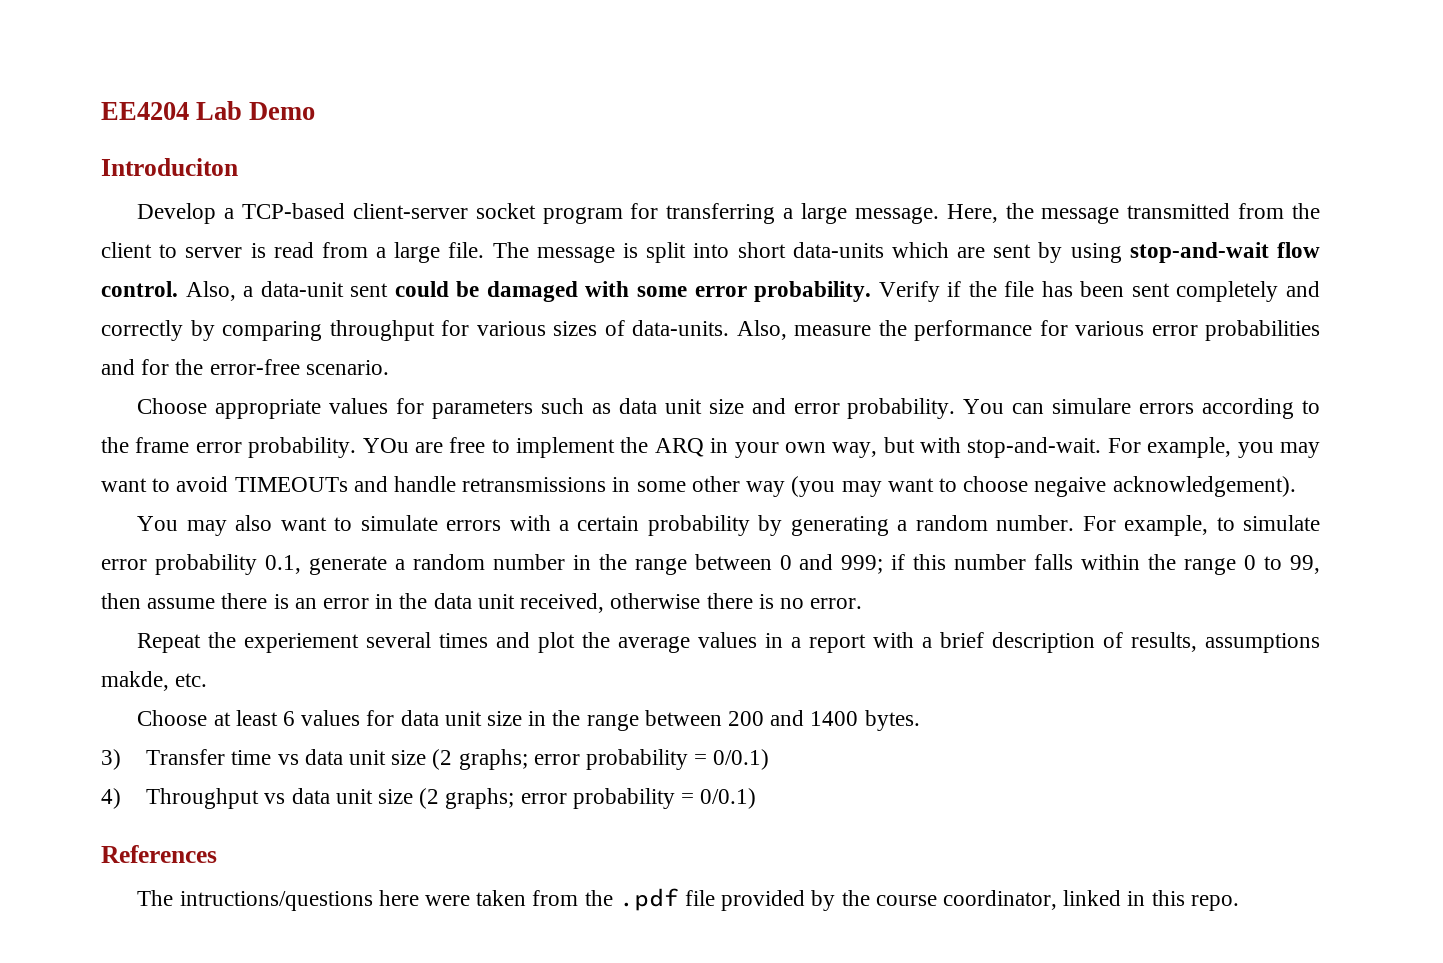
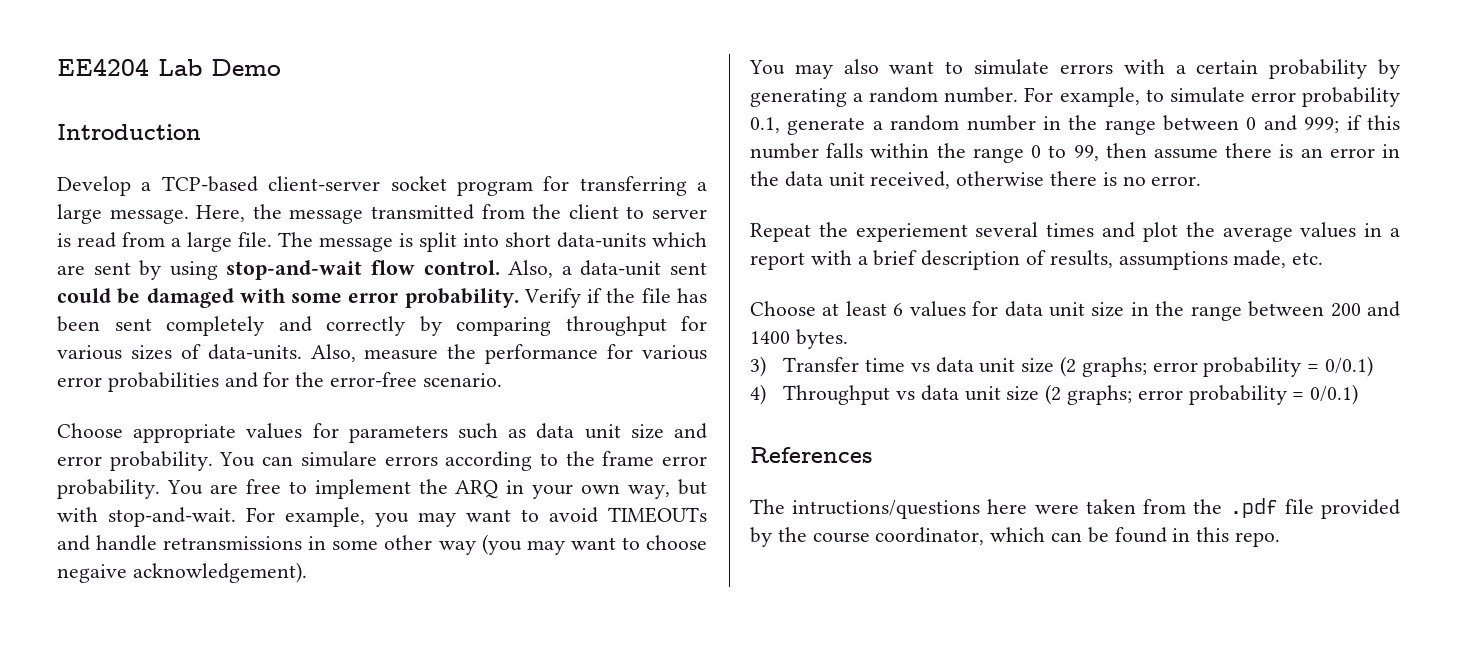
- Introduciton
+ Introduction
- YOu are free to implement the ARQ in your own way, but with stop-and-wait.
+ You are free to implement the ARQ in your own way, but with stop-and-wait.
- Repeat the experiement several times and plot the average values in a report with a brief description of results, assumptions makde, etc.
+ Repeat the experiement several times and plot the average values in a report with a brief description of results, assumptions made, etc.
- The intructions/questions here were taken from the .pdf file provided by the course coordinator, linked in this repo.
+ The intructions/questions here were taken from the .pdf file provided by the course coordinator, which can be found in this repo.

